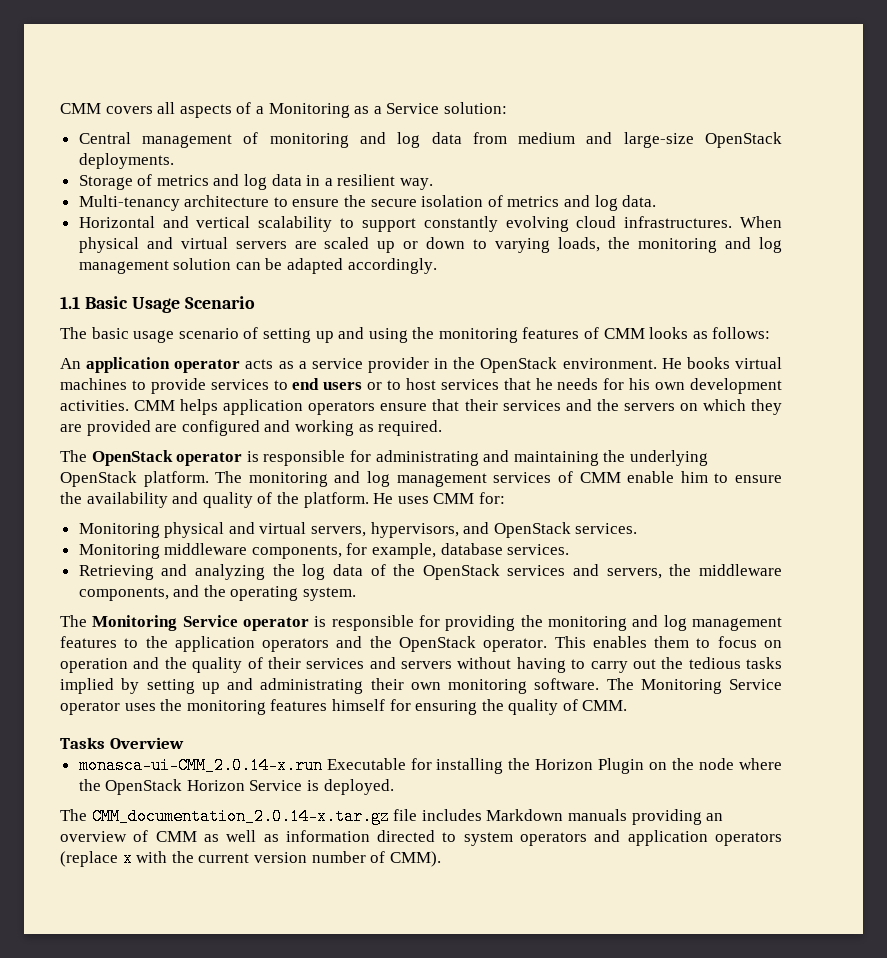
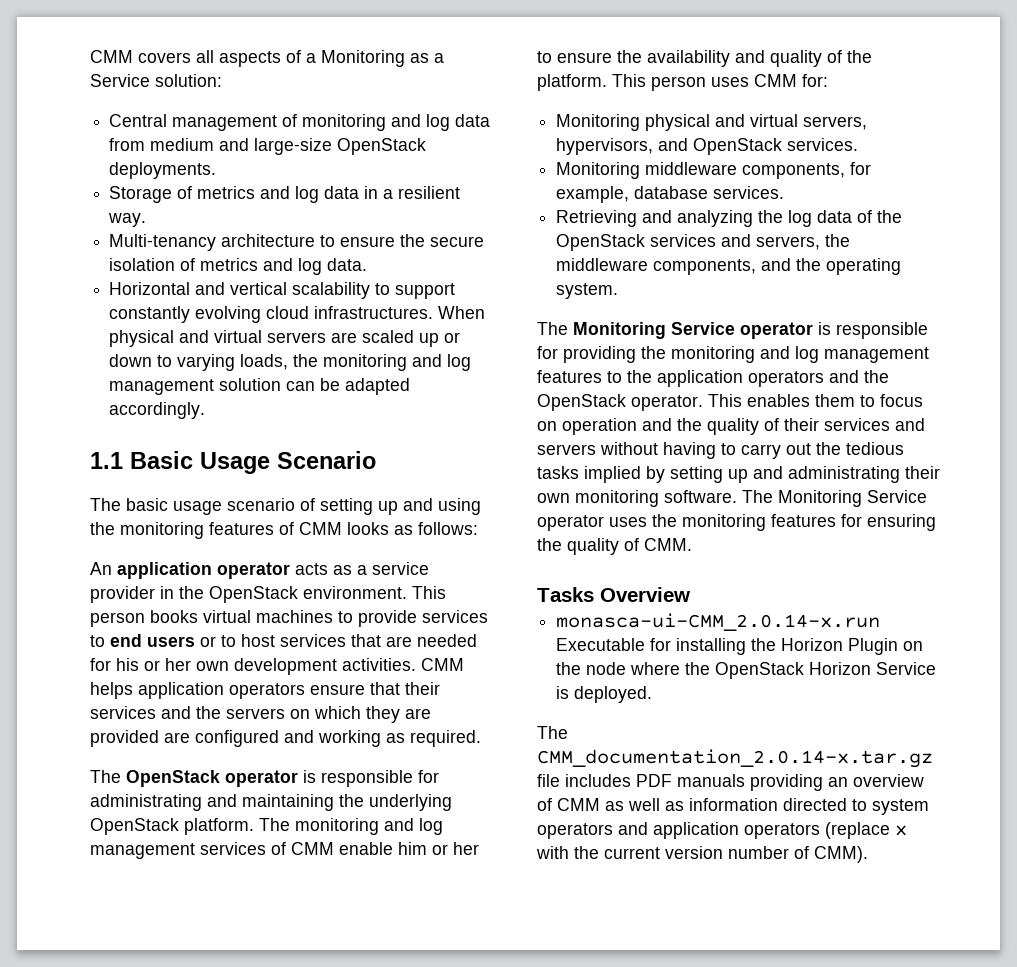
- He books virtual machines to provide services to end users or to host services that he needs for his own development activities.
+ This person books virtual machines to provide services to end users or to host services that are needed for his or her own development activities.
- The monitoring and log management services of CMM enable him to ensure the availability and quality of the platform.
+ The monitoring and log management services of CMM enable him or her to ensure the availability and quality of the platform.
- He uses CMM for:
+ This person uses CMM for:
- The Monitoring Service operator uses the monitoring features himself for ensuring the quality of CMM.
+ The Monitoring Service operator uses the monitoring features for ensuring the quality of CMM.
- The CMM_documentation_2.0.14-x.tar.gz file includes Markdown manuals providing an overview of CMM as well as information directed to system operators and application operators (replace x with the current version number of CMM).
+ The CMM_documentation_2.0.14-x.tar.gz file includes PDF manuals providing an overview of CMM as well as information directed to system operators and application operators (replace x with the current version number of CMM).

